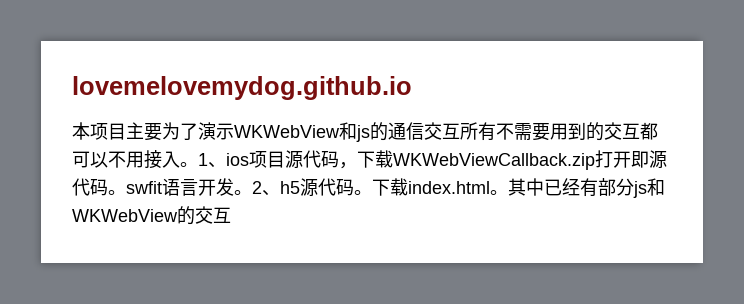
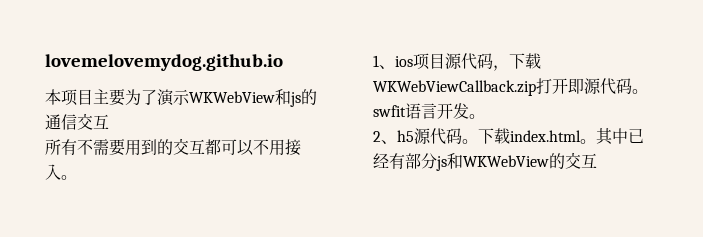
- 本项目主要为了演示WKWebView和js的通信交互所有不需要用到的交互都可以不用接入。1、ios项目源代码，下载WKWebViewCallback.zip打开即源代码。swfit语言开发。2、h5源代码。
+ 本项目主要为了演示WKWebView和js的通信交互
+ 所有不需要用到的交互都可以不用接入。
+ 1、ios项目源代码，下载WKWebViewCallback.zip打开即源代码。swfit语言开发。
+ 2、h5源代码。

